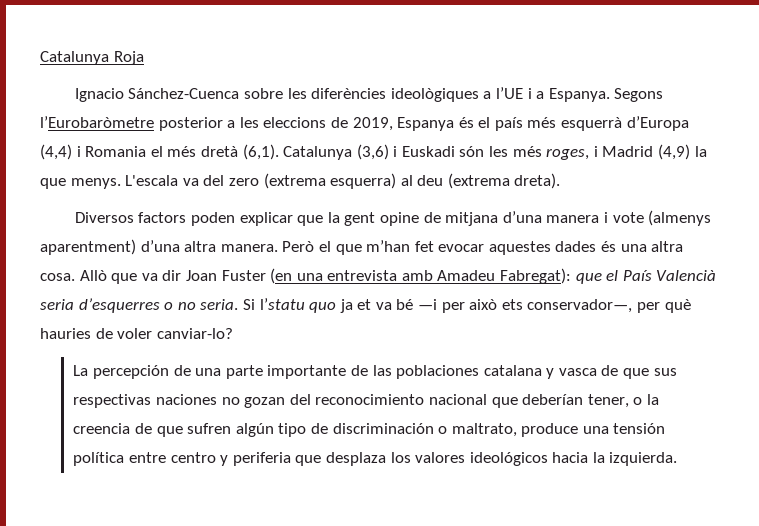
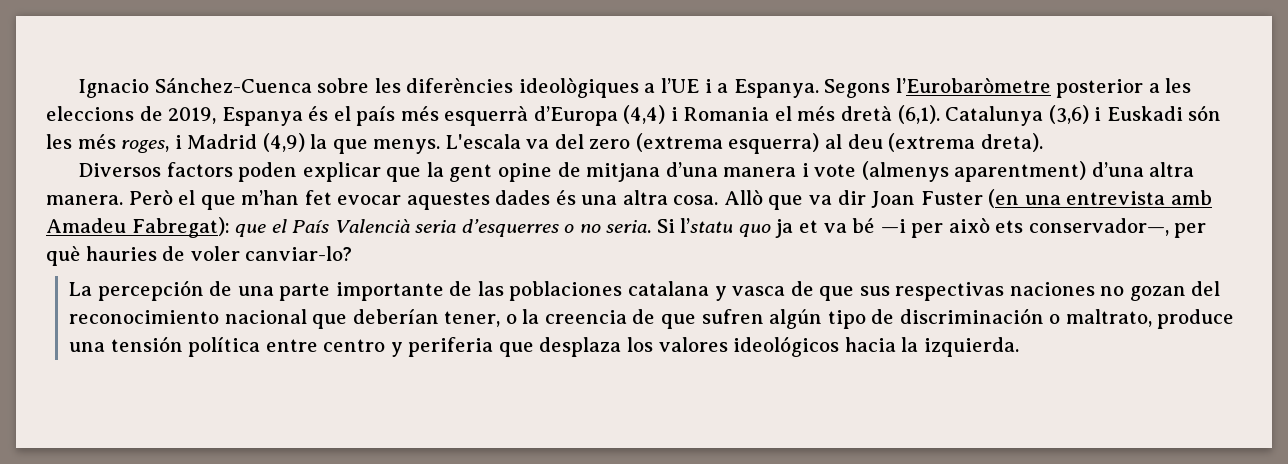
- Catalunya Roja

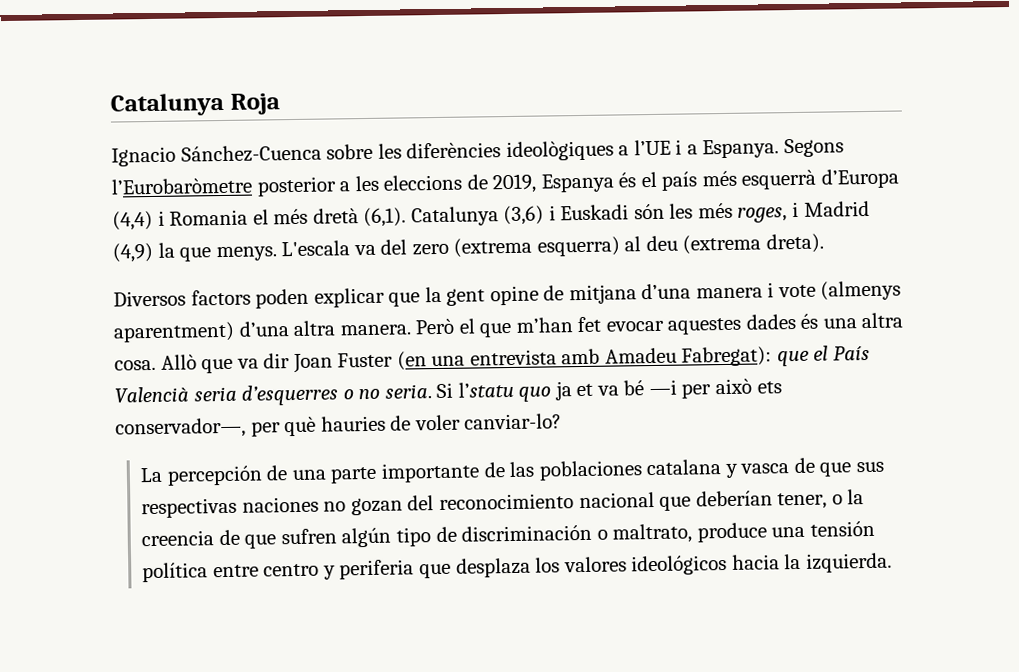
+ Catalunya Roja

